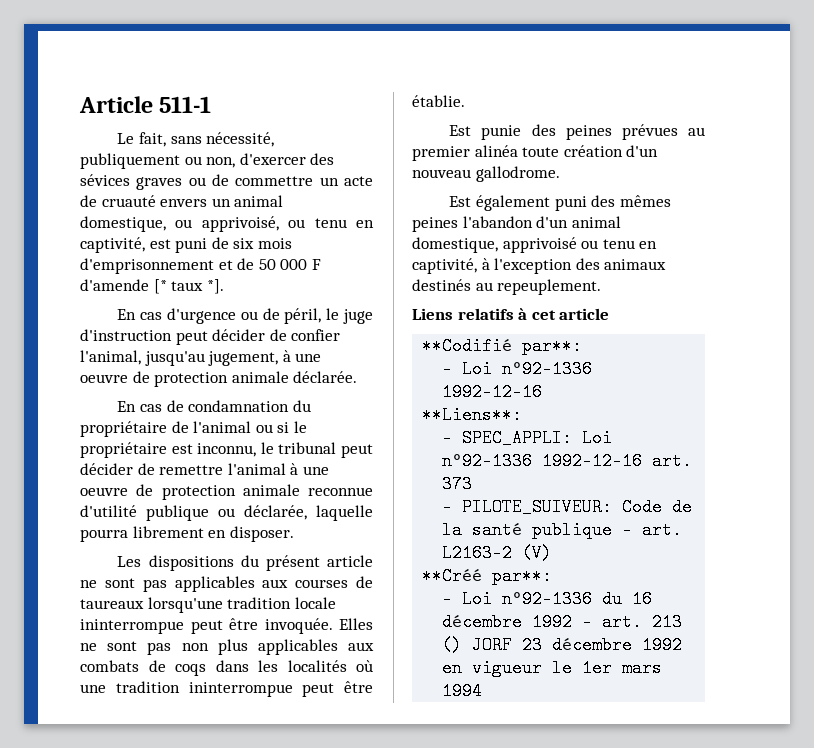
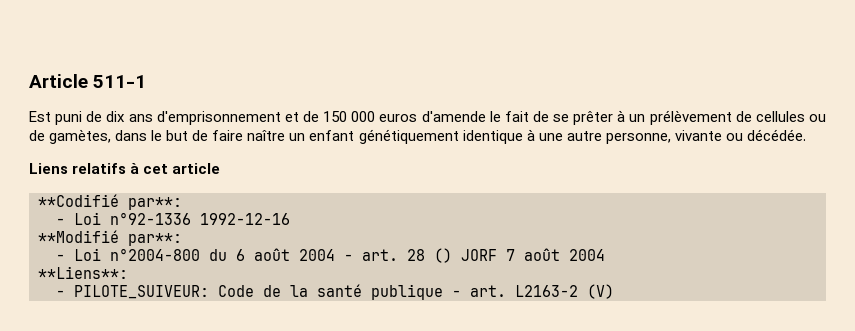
- Le fait, sans nécessité, publiquement ou non, d'exercer des sévices graves ou de commettre un acte de cruauté envers un animal domestique, ou apprivoisé, ou tenu en captivité, est puni de six mois d'emprisonnement et de 50 000 F d'amende [* taux *].
- En cas d'urgence ou de péril, le juge d'instruction peut décider de confier l'animal, jusqu'au jugement, à une oeuvre de protection animale déclarée.
- En cas de condamnation du propriétaire de l'animal ou si le propriétaire est inconnu, le tribunal peut décider de remettre l'animal à une oeuvre de protection animale reconnue d'utilité publique ou déclarée, laquelle pourra librement en disposer.
- Les dispositions du présent article ne sont pas applicables aux courses de taureaux lorsqu'une tradition locale ininterrompue peut être invoquée. Elles ne sont pas non plus applicables aux combats de coqs dans les localités où une tradition ininterrompue peut être établie.
- Est punie des peines prévues au premier alinéa toute création d'un nouveau gallodrome.
- Est également puni des mêmes peines l'abandon d'un animal domestique, apprivoisé ou tenu en captivité, à l'exception des animaux destinés au repeuplement.
+ Est puni de dix ans d'emprisonnement et de 150 000 euros d'amende le fait de se prêter à un prélèvement de cellules ou de gamètes, dans le but de faire naître un enfant génétiquement identique à une autre personne, vivante ou décédée.
+ **Modifié par**:
+ - Loi n°2004-800 du 6 août 2004 - art. 28 () JORF 7 août 2004
  **Liens**:
- - SPEC_APPLI: Loi n°92-1336 1992-12-16 art. 373
- **Créé par**:
- - Loi n°92-1336 du 16 décembre 1992 - art. 213 () JORF 23 décembre 1992 en vigueur le 1er mars 1994

